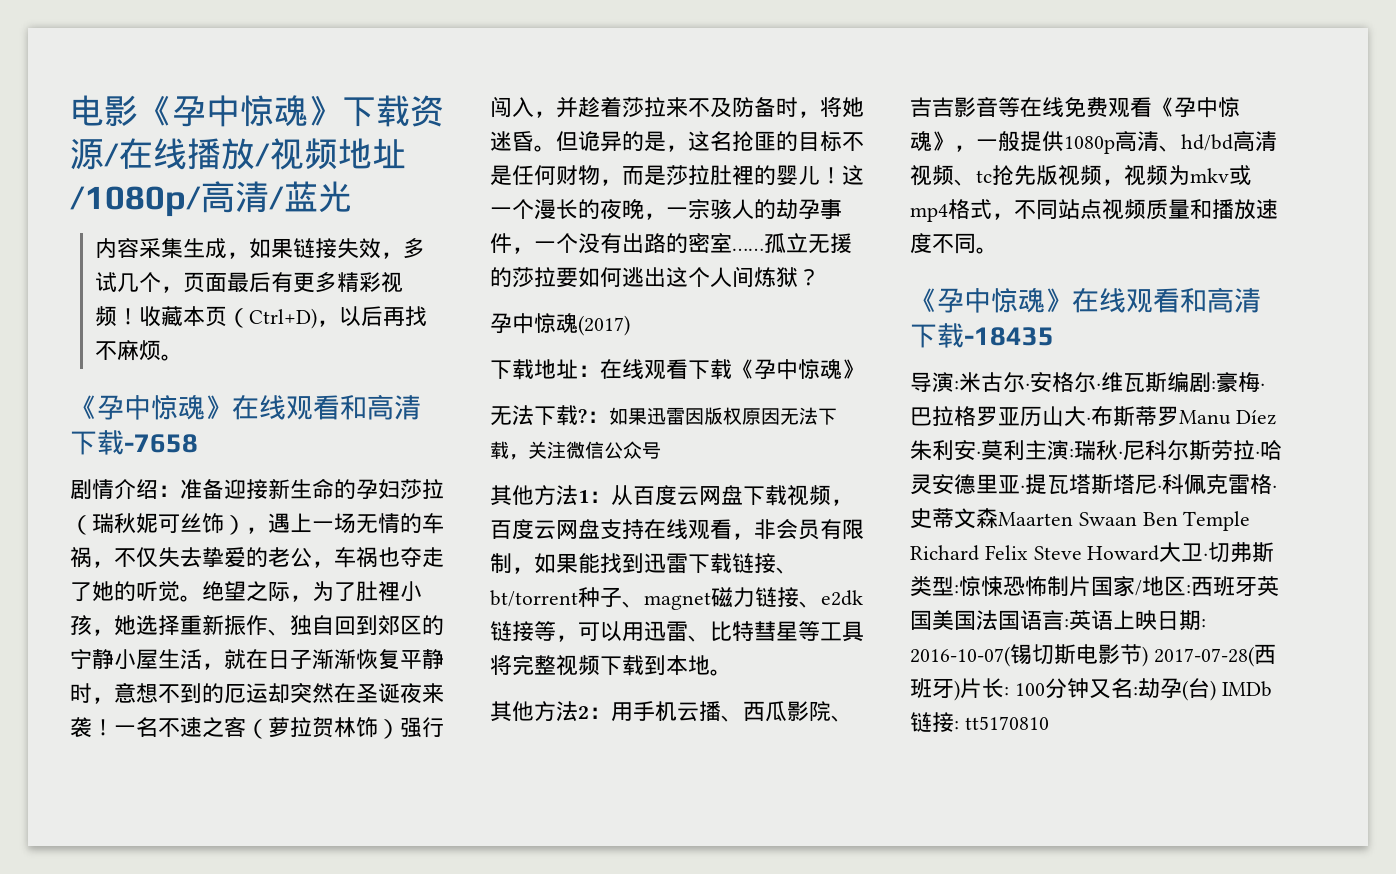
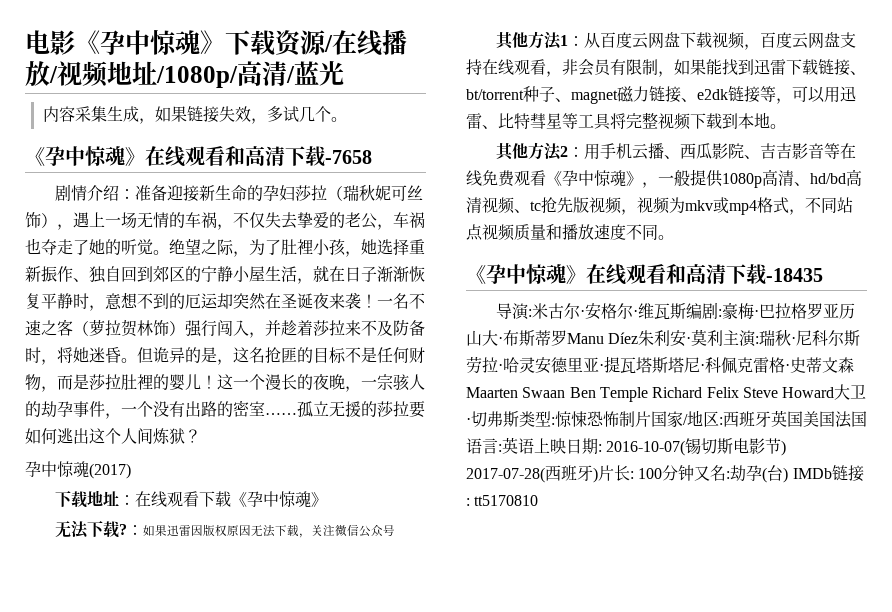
- 内容采集生成，如果链接失效，多试几个，页面最后有更多精彩视频！收藏本页（Ctrl+D)，以后再找不麻烦。
+ 内容采集生成，如果链接失效，多试几个。

